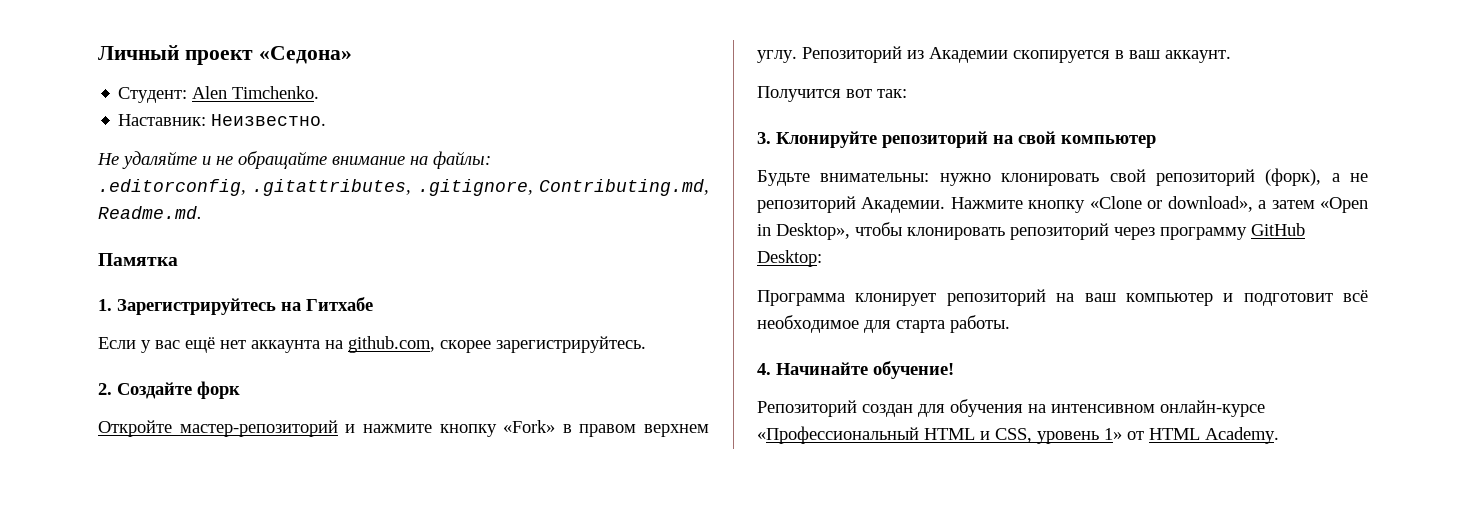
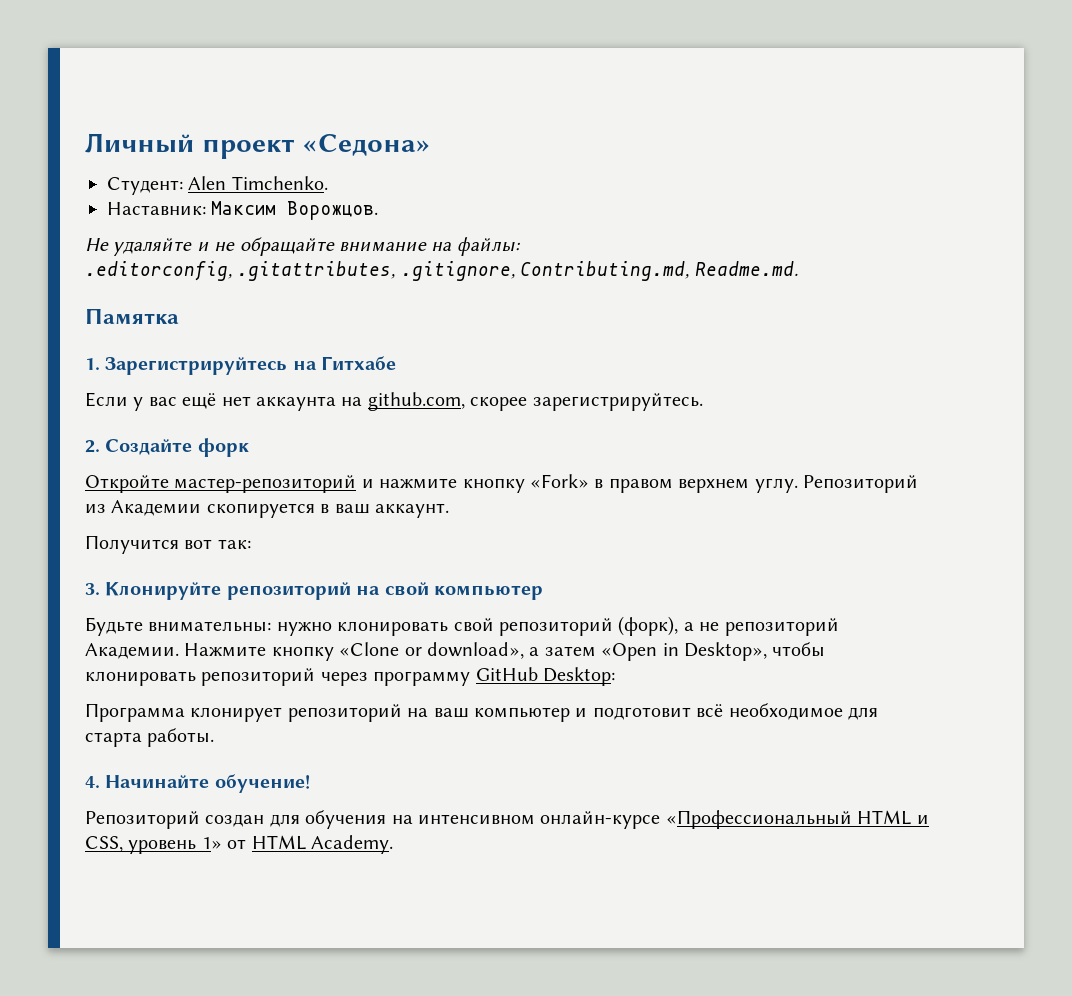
- Наставник: Неизвестно.
+ Наставник: Максим Ворожцов.

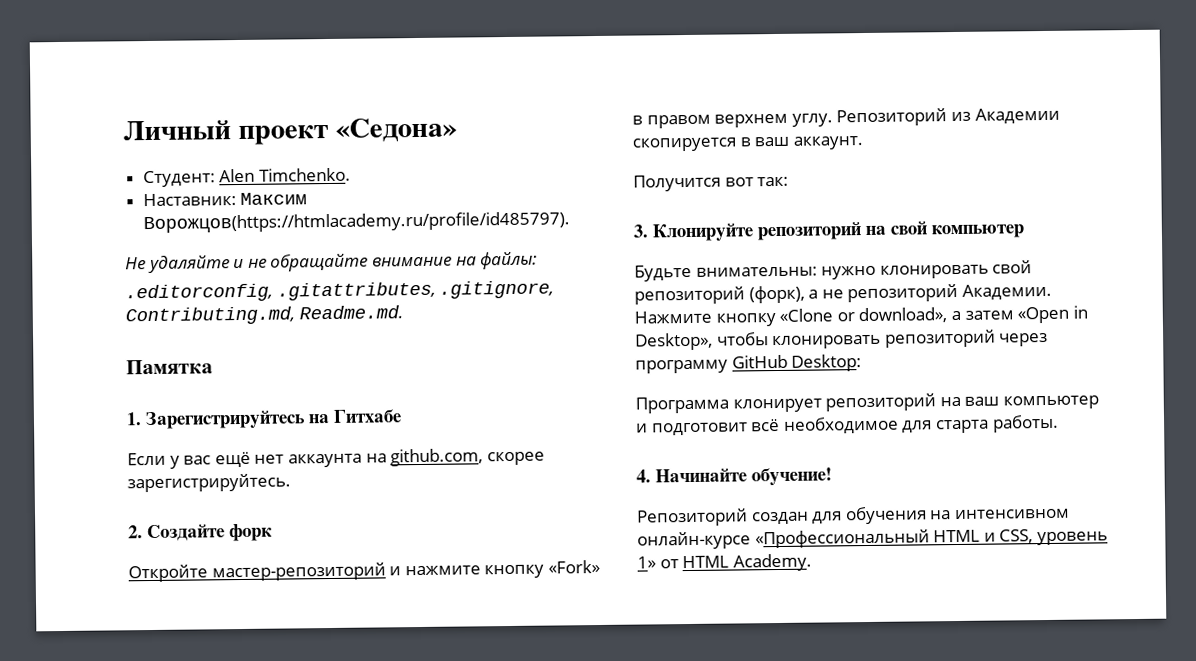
- Наставник: Максим Ворожцов.
+ Наставник: Максим Ворожцов(https://htmlacademy.ru/profile/id485797).

